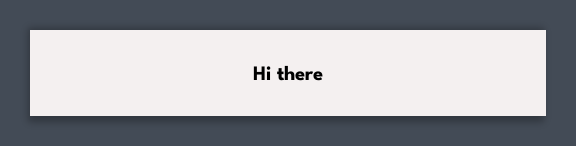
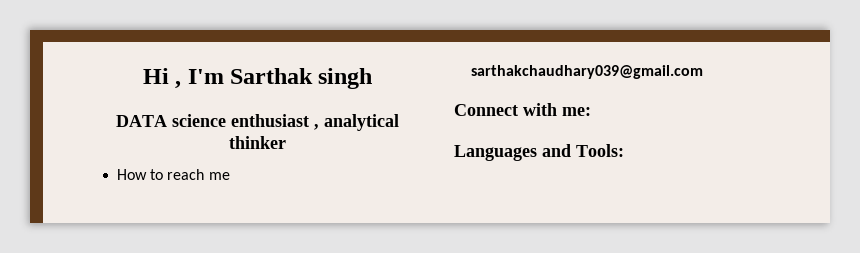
- Hi there
+ Hi , I'm Sarthak singh
+ DATA science enthusiast , analytical thinker
+ How to reach me sarthakchaudhary039@gmail.com
+ Connect with me:
+ Languages and Tools:

